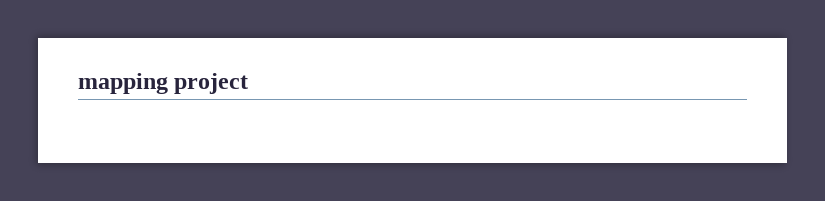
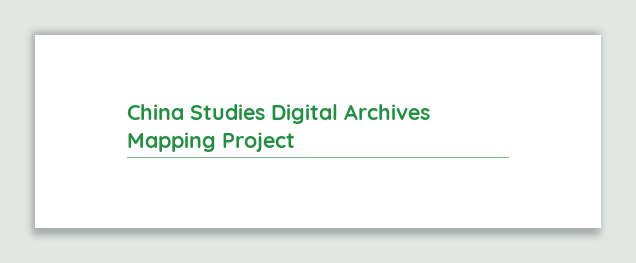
- mapping project
+ China Studies Digital Archives Mapping Project

